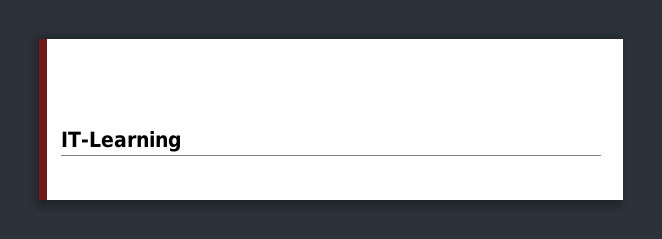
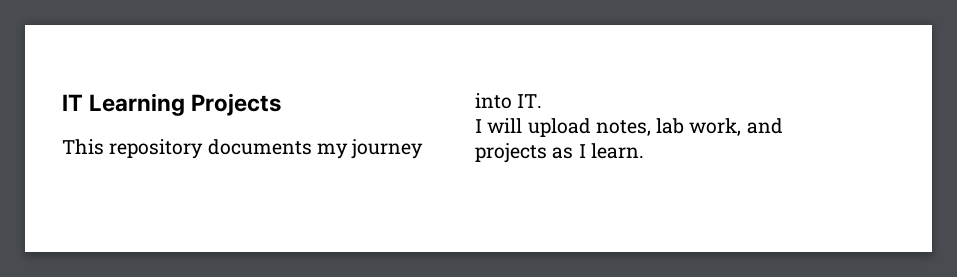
- IT-Learning
+ IT Learning Projects
+ This repository documents my journey into IT.
+ I will upload notes, lab work, and projects as I learn.

